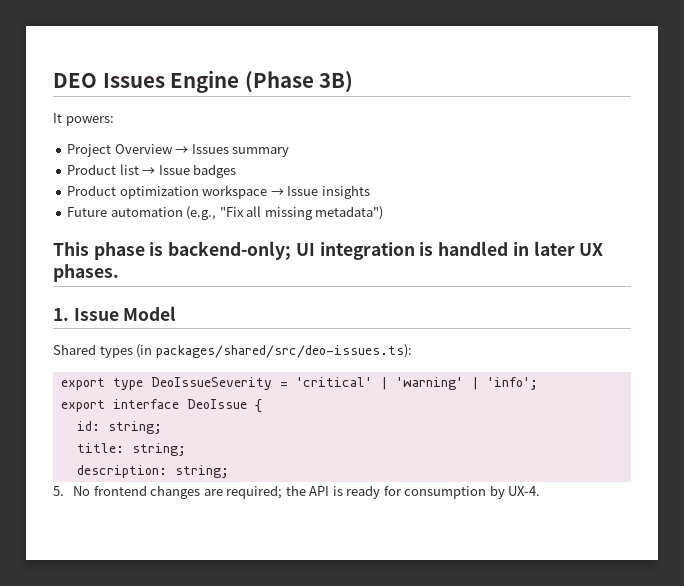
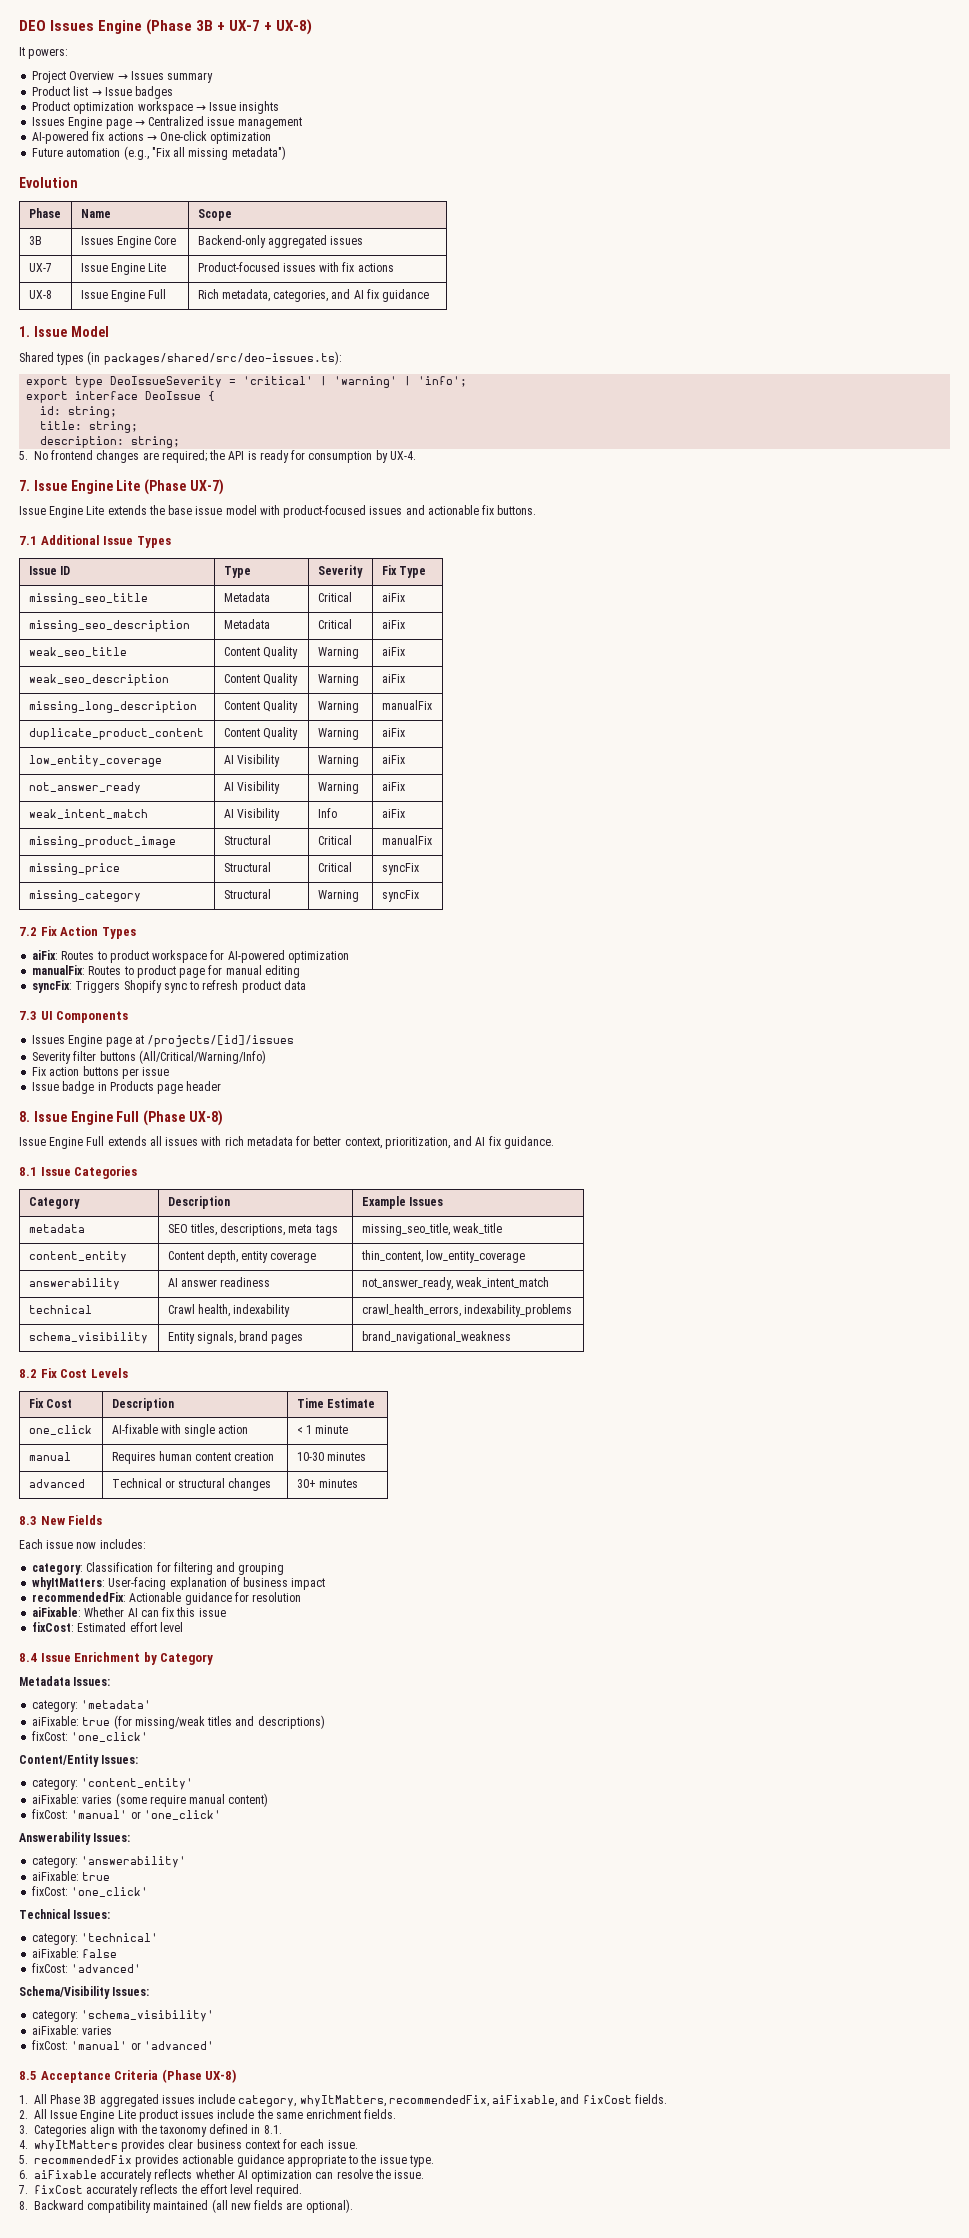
- DEO Issues Engine (Phase 3B)
+ DEO Issues Engine (Phase 3B + UX-7 + UX-8)
+ Issues Engine page → Centralized issue management
+ AI-powered fix actions → One-click optimization
- This phase is backend-only; UI integration is handled in later UX phases.
+ Evolution
+ Phase | Name | Scope
+ 3B | Issues Engine Core | Backend-only aggregated issues
+ UX-7 | Issue Engine Lite | Product-focused issues with fix actions
+ UX-8 | Issue Engine Full | Rich metadata, categories, and AI fix guidance
+ 7. Issue Engine Lite (Phase UX-7)
+ Issue Engine Lite extends the base issue model with product-focused issues and actionable fix buttons.
+ 7.1 Additional Issue Types
+ Issue ID | Type | Severity | Fix Type
+ missing_seo_title | Metadata | Critical | aiFix
+ missing_seo_description | Metadata | Critical | aiFix
+ weak_seo_title | Content Quality | Warning | aiFix
+ weak_seo_description | Content Quality | Warning | aiFix
+ missing_long_description | Content Quality | Warning | manualFix
+ duplicate_product_content | Content Quality | Warning | aiFix
+ low_entity_coverage | AI Visibility | Warning | aiFix
+ not_answer_ready | AI Visibility | Warning | aiFix
+ weak_intent_match | AI Visibility | Info | aiFix
+ missing_product_image | Structural | Critical | manualFix
+ missing_price | Structural | Critical | syncFix
+ missing_category | Structural | Warning | syncFix
+ 7.2 Fix Action Types
+ aiFix: Routes to product workspace for AI-powered optimization
+ manualFix: Routes to product page for manual editing
+ syncFix: Triggers Shopify sync to refresh product data
+ 7.3 UI Components
+ Issues Engine page at /projects/[id]/issues
+ Severity filter buttons (All/Critical/Warning/Info)
+ Fix action buttons per issue
+ Issue badge in Products page header
+ 8. Issue Engine Full (Phase UX-8)
+ Issue Engine Full extends all issues with rich metadata for better context, prioritization, and AI fix guidance.
+ 8.1 Issue Categories
+ Category | Description | Example Issues
+ metadata | SEO titles, descriptions, meta tags | missing_seo_title, weak_title
+ content_entity | Content depth, entity coverage | thin_content, low_entity_coverage
+ answerability | AI answer readiness | not_answer_ready, weak_intent_match
+ technical | Crawl health, indexability | crawl_health_errors, indexability_problems
+ schema_visibility | Entity signals, brand pages | brand_navigational_weakness
+ 8.2 Fix Cost Levels
+ Fix Cost | Description | Time Estimate
+ one_click | AI-fixable with single action | < 1 minute
+ manual | Requires human content creation | 10-30 minutes
+ advanced | Technical or structural changes | 30+ minutes
+ 8.3 New Fields
+ Each issue now includes:
+ category: Classification for filtering and grouping
+ whyItMatters: User-facing explanation of business impact
+ recommendedFix: Actionable guidance for resolution
+ aiFixable: Whether AI can fix this issue
+ fixCost: Estimated effort level
+ 8.4 Issue Enrichment by Category
+ Metadata Issues:
+ category: 'metadata'
+ aiFixable: true (for missing/weak titles and descriptions)
+ fixCost: 'one_click'
+ Content/Entity Issues:
+ category: 'content_entity'
+ aiFixable: varies (some require manual content)
+ fixCost: 'manual' or 'one_click'
+ Answerability Issues:
+ category: 'answerability'
+ aiFixable: true
+ fixCost: 'one_click'
+ Technical Issues:
+ category: 'technical'
+ aiFixable: false
+ fixCost: 'advanced'
+ Schema/Visibility Issues:
+ category: 'schema_visibility'
+ aiFixable: varies
+ fixCost: 'manual' or 'advanced'
+ 8.5 Acceptance Criteria (Phase UX-8)
+ 1. All Phase 3B aggregated issues include category, whyItMatters, recommendedFix, aiFixable, and fixCost fields.
+ 2. All Issue Engine Lite product issues include the same enrichment fields.
+ 3. Categories align with the taxonomy defined in 8.1.
+ 4. whyItMatters provides clear business context for each issue.
+ 5. recommendedFix provides actionable guidance appropriate to the issue type.
+ 6. aiFixable accurately reflects whether AI optimization can resolve the issue.
+ 7. fixCost accurately reflects the effort level required.
+ 8. Backward compatibility maintained (all new fields are optional).

